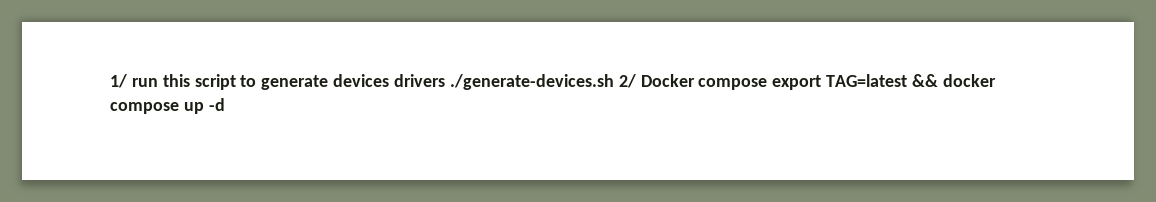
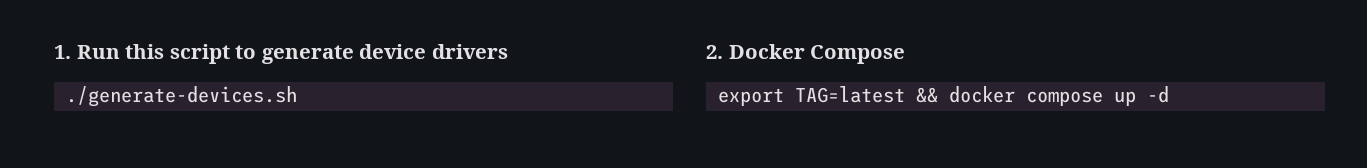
- 1/ run this script to generate devices drivers ./generate-devices.sh 2/ Docker compose export TAG=latest && docker compose up -d
+ 1. Run this script to generate device drivers
+ ./generate-devices.sh
+ 2. Docker Compose
+ export TAG=latest && docker compose up -d

